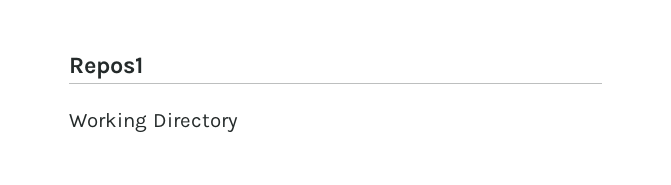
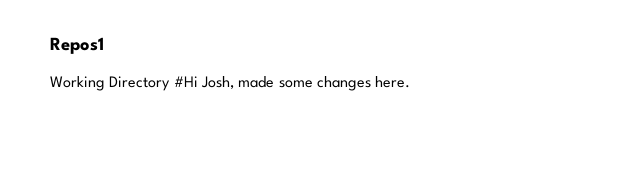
- Working Directory
+ Working Directory #Hi Josh, made some changes here.

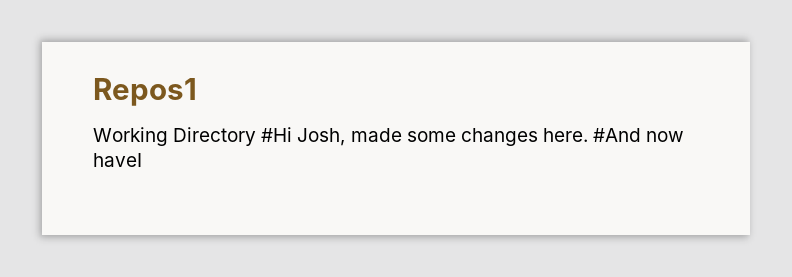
+ #And now haveI

